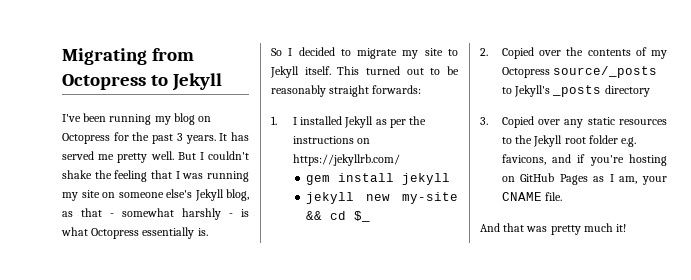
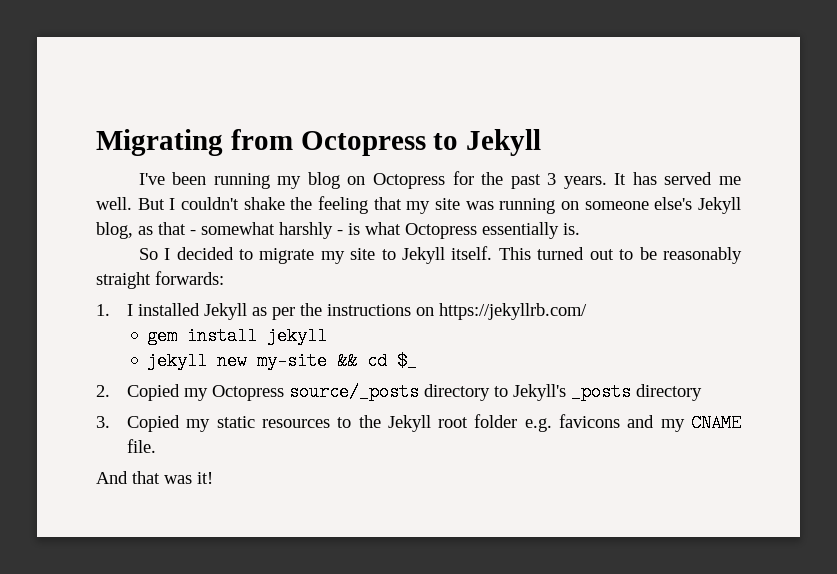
- It has served me pretty well.
+ It has served me well.
- But I couldn't shake the feeling that I was running my site on someone else's Jekyll blog, as that - somewhat harshly - is what Octopress essentially is.
+ But I couldn't shake the feeling that my site was running on someone else's Jekyll blog, as that - somewhat harshly - is what Octopress essentially is.
- 2. Copied over the contents of my Octopress source/_posts to Jekyll's _posts directory
+ 2. Copied my Octopress source/_posts directory to Jekyll's _posts directory
- 3. Copied over any static resources to the Jekyll root folder e.g. favicons, and if you're hosting on GitHub Pages as I am, your CNAME file.
+ 3. Copied my static resources to the Jekyll root folder e.g. favicons and my CNAME file.
- And that was pretty much it!
+ And that was it!

